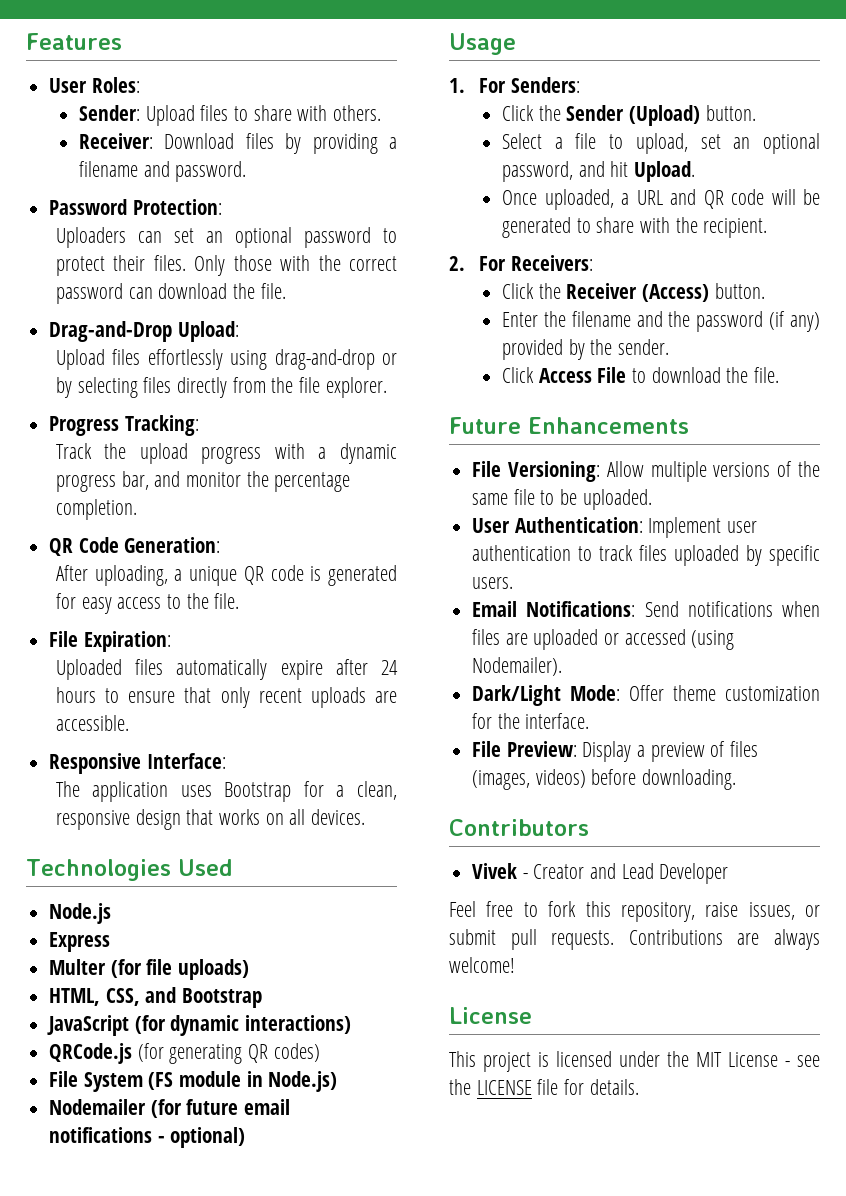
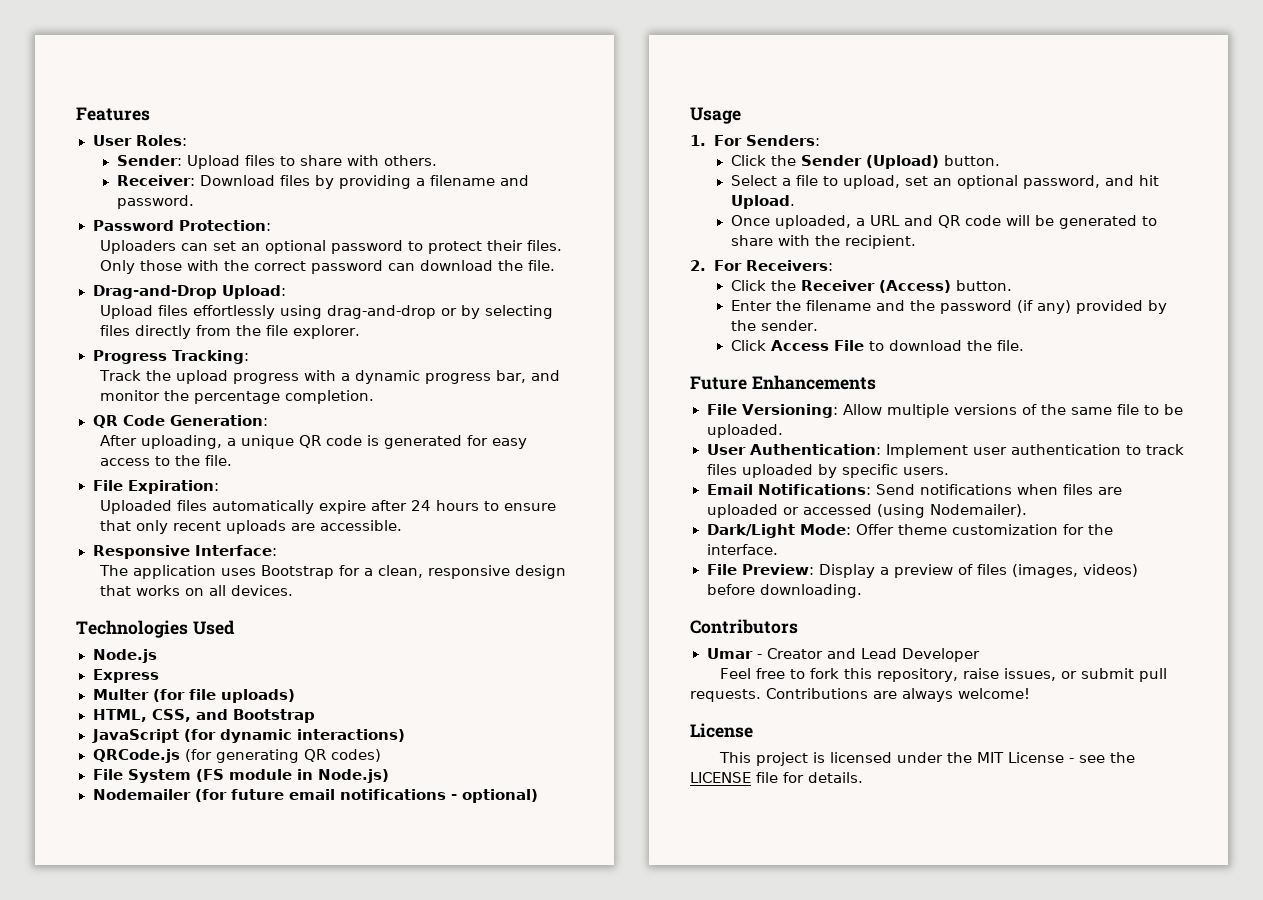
- Vivek - Creator and Lead Developer
+ Umar - Creator and Lead Developer

